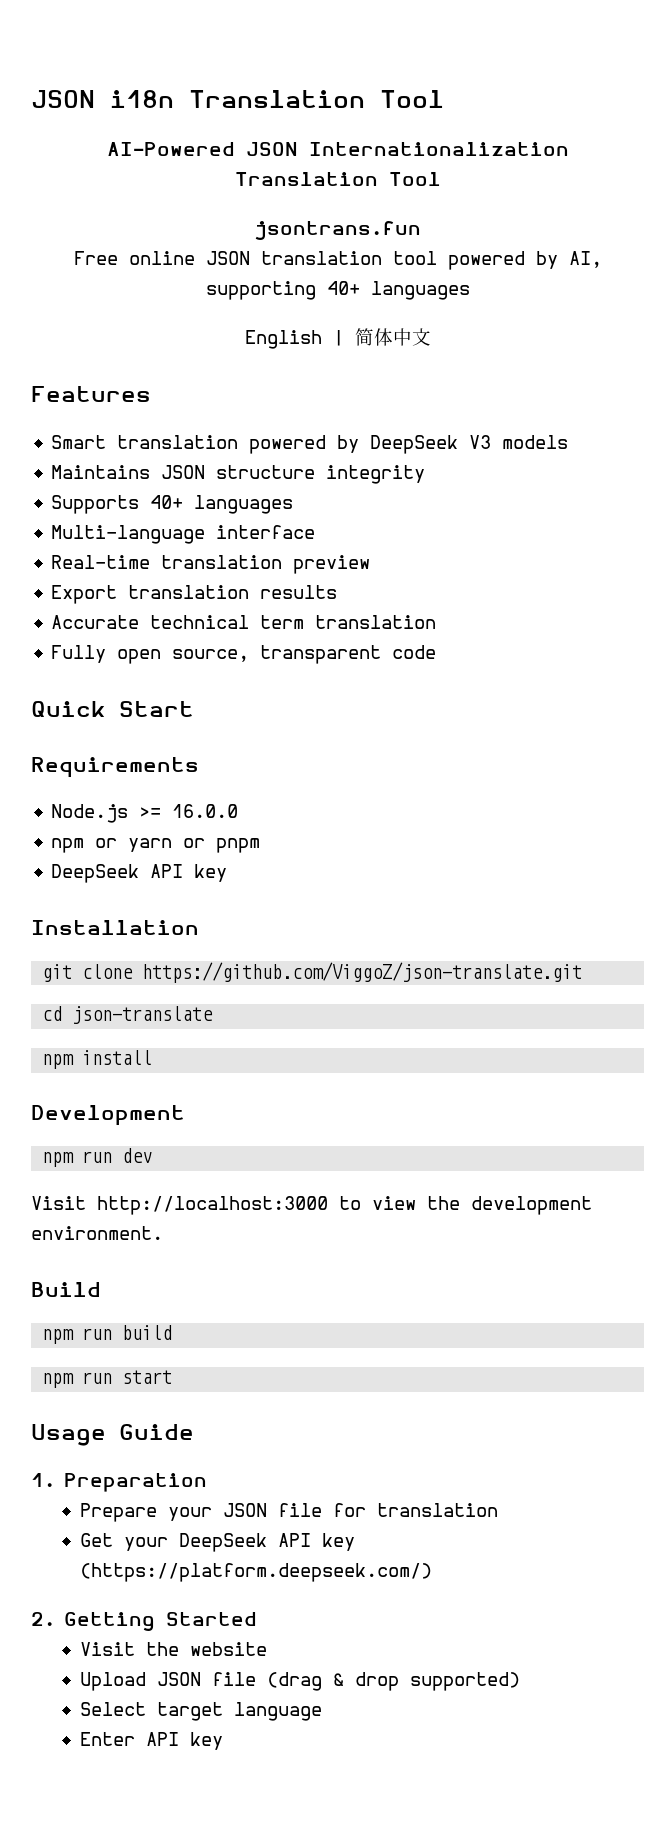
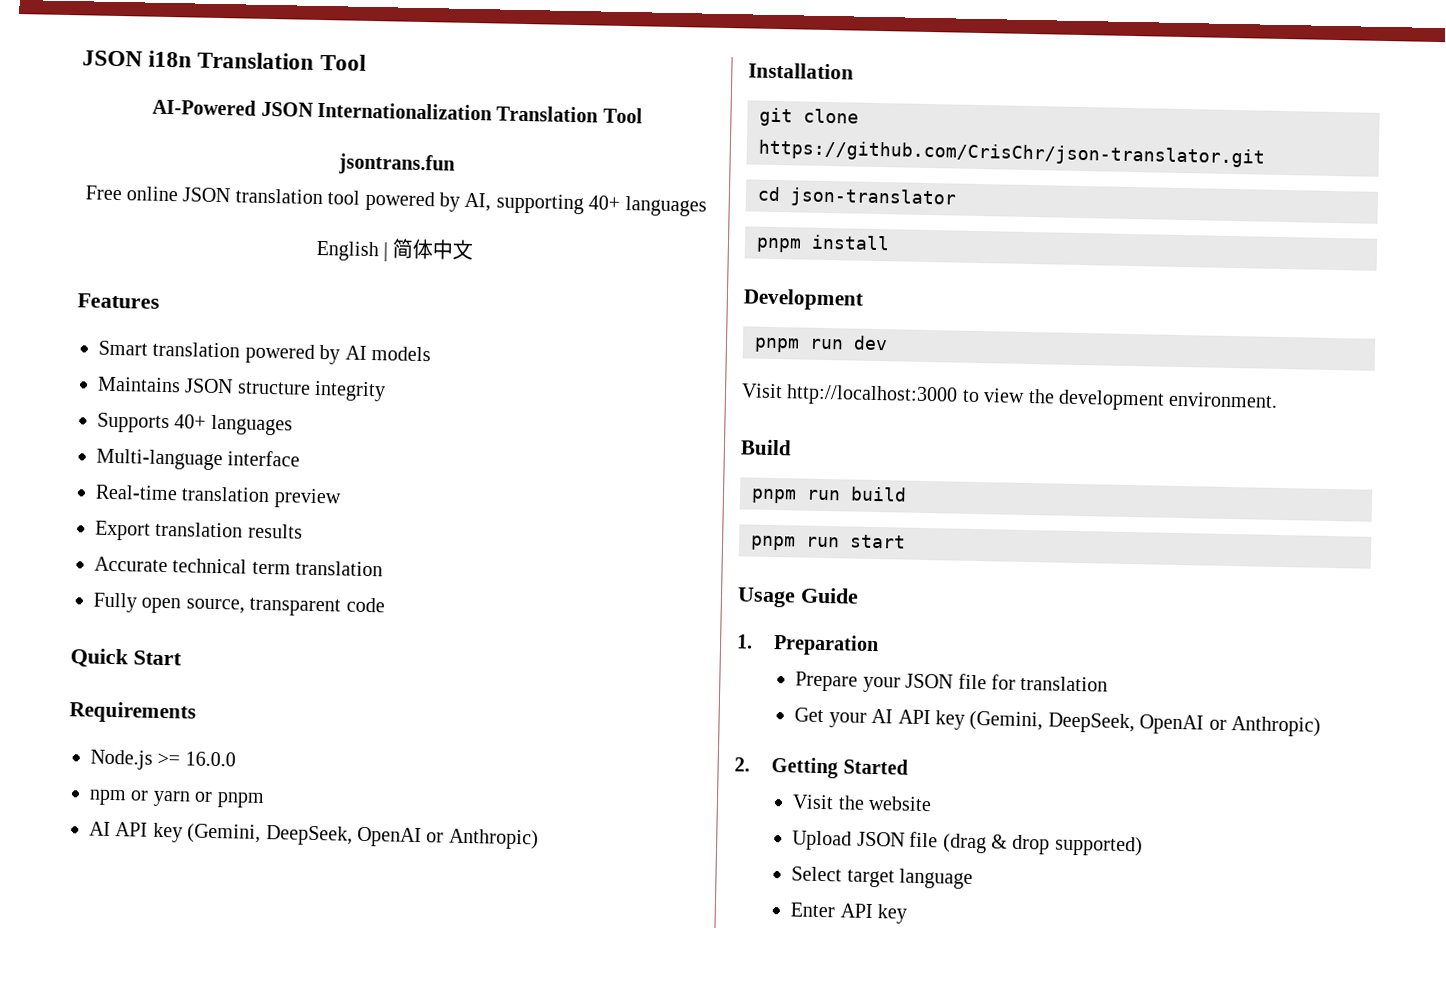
- Smart translation powered by DeepSeek V3 models
+ Smart translation powered by AI models
  npm or yarn or pnpm
- DeepSeek API key
+ AI API key (Gemini, DeepSeek, OpenAI or Anthropic)
- git clone https://github.com/ViggoZ/json-translate.git
+ git clone https://github.com/CrisChr/json-translator.git
- cd json-translate
- npm install
+ cd json-translator
+ pnpm install
- npm run dev
+ pnpm run dev
- npm run build
+ pnpm run build
- npm run start
+ pnpm run start
- Get your DeepSeek API key (https://platform.deepseek.com/)
+ Get your AI API key (Gemini, DeepSeek, OpenAI or Anthropic)

